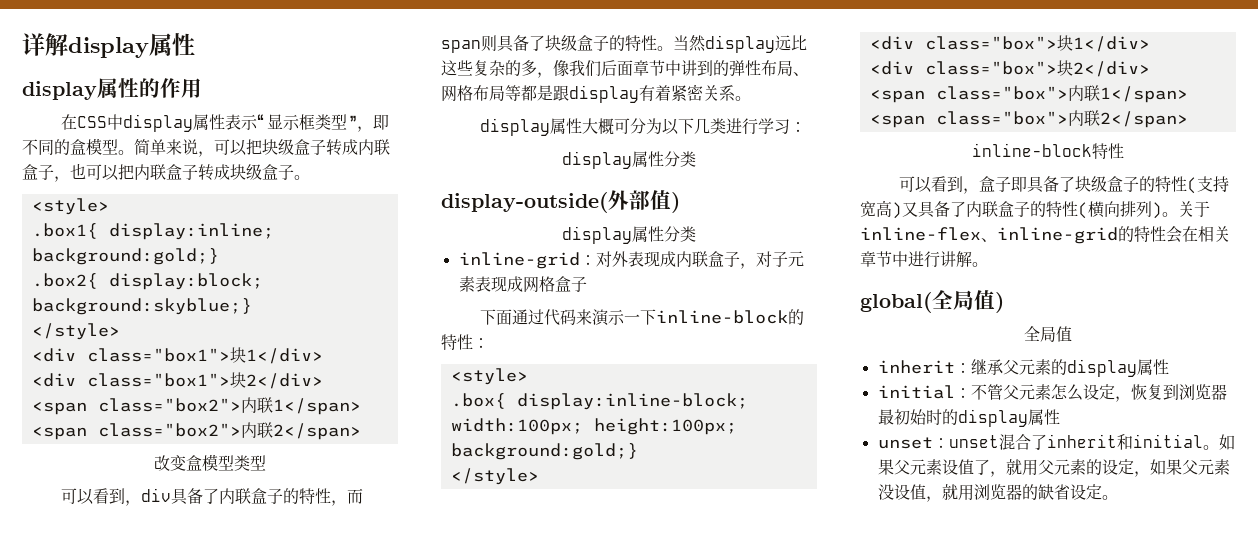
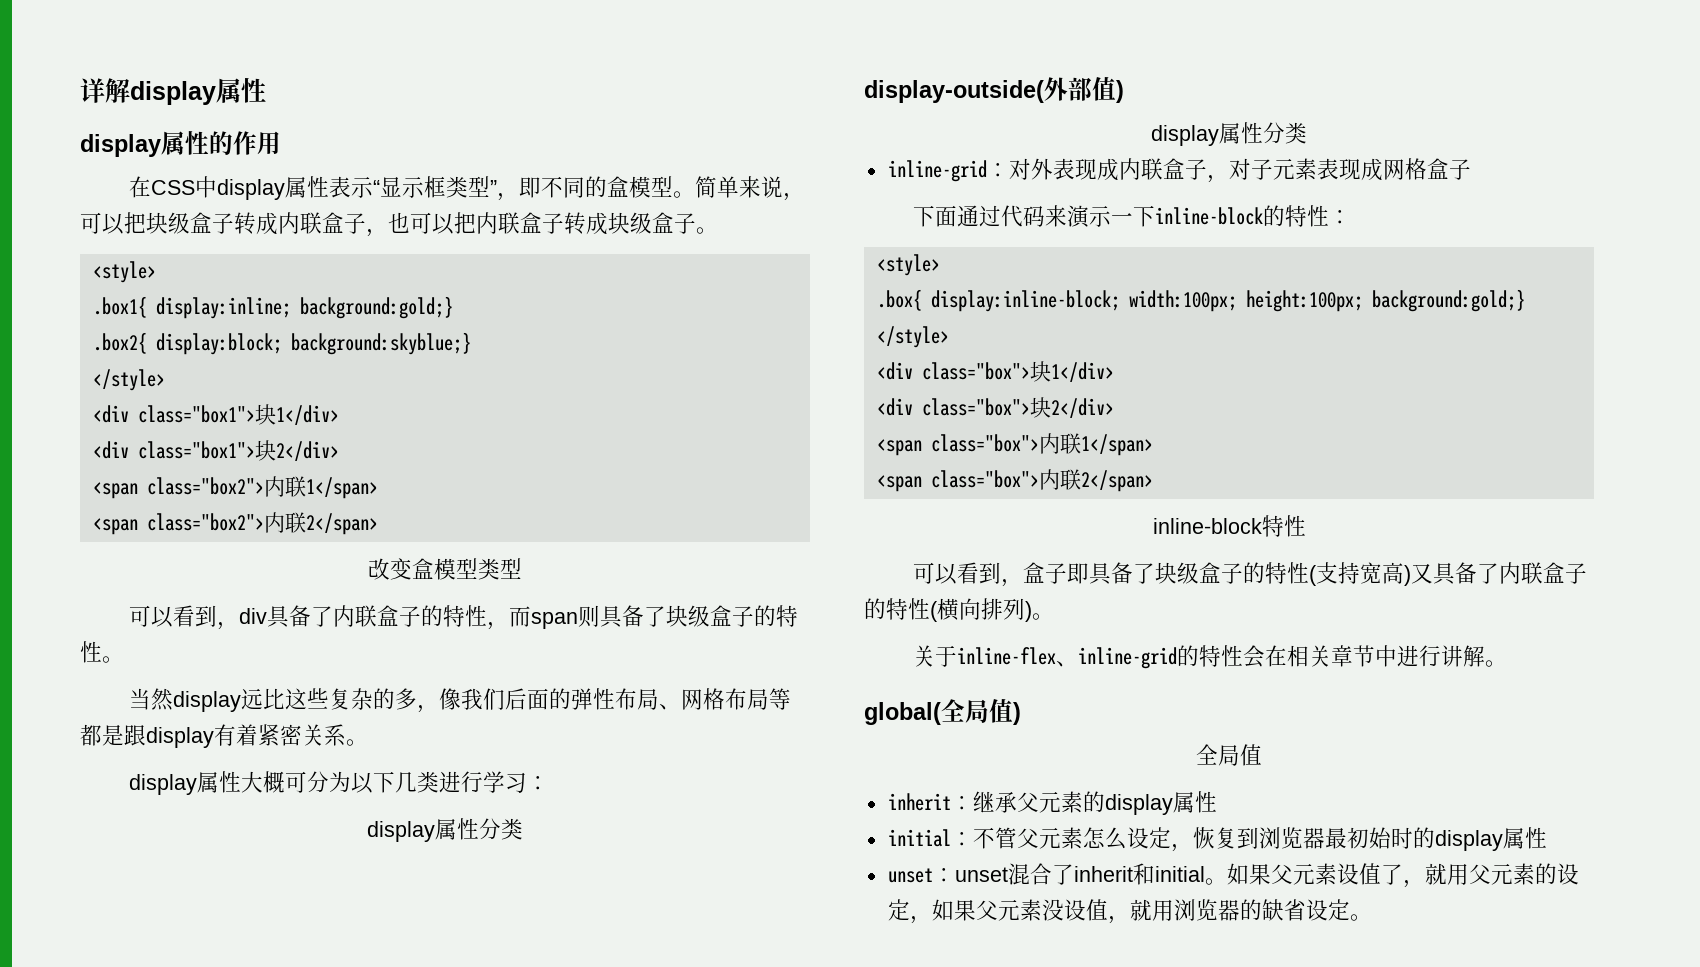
- 可以看到，div具备了内联盒子的特性，而span则具备了块级盒子的特性。当然display远比这些复杂的多，像我们后面章节中讲到的弹性布局、网格布局等都是跟display有着紧密关系。
+ 可以看到，div具备了内联盒子的特性，而span则具备了块级盒子的特性。
+ 当然display远比这些复杂的多，像我们后面的弹性布局、网格布局等都是跟display有着紧密关系。
- 可以看到，盒子即具备了块级盒子的特性(支持宽高)又具备了内联盒子的特性(横向排列)。关于inline-flex、inline-grid的特性会在相关章节中进行讲解。
+ 可以看到，盒子即具备了块级盒子的特性(支持宽高)又具备了内联盒子的特性(横向排列)。
+ 关于inline-flex、inline-grid的特性会在相关章节中进行讲解。

